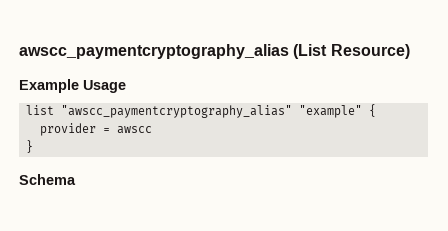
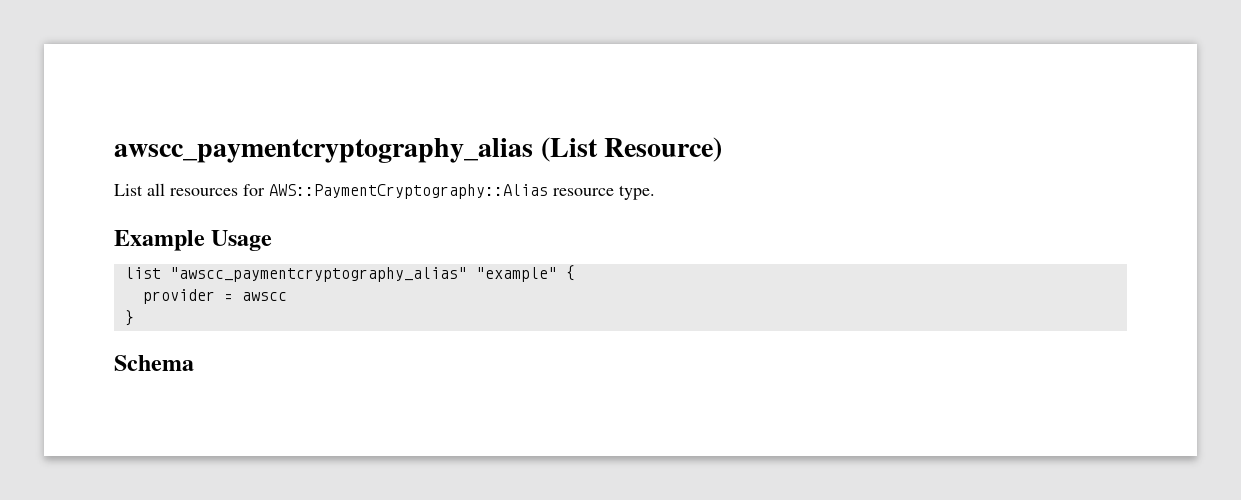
+ List all resources for AWS::PaymentCryptography::Alias resource type.

